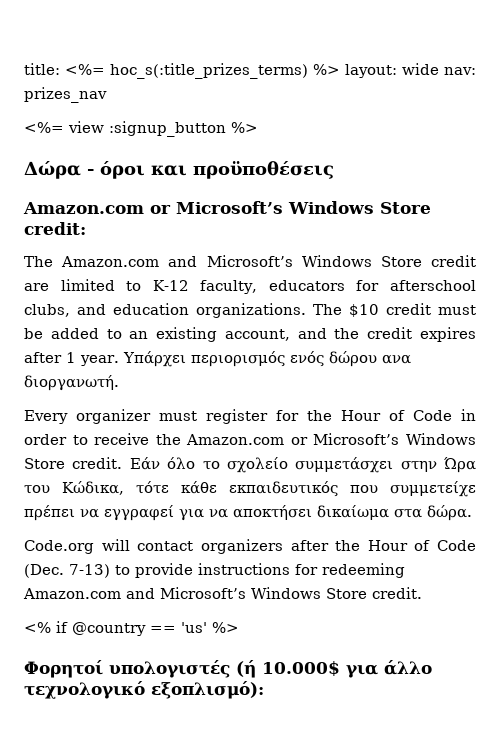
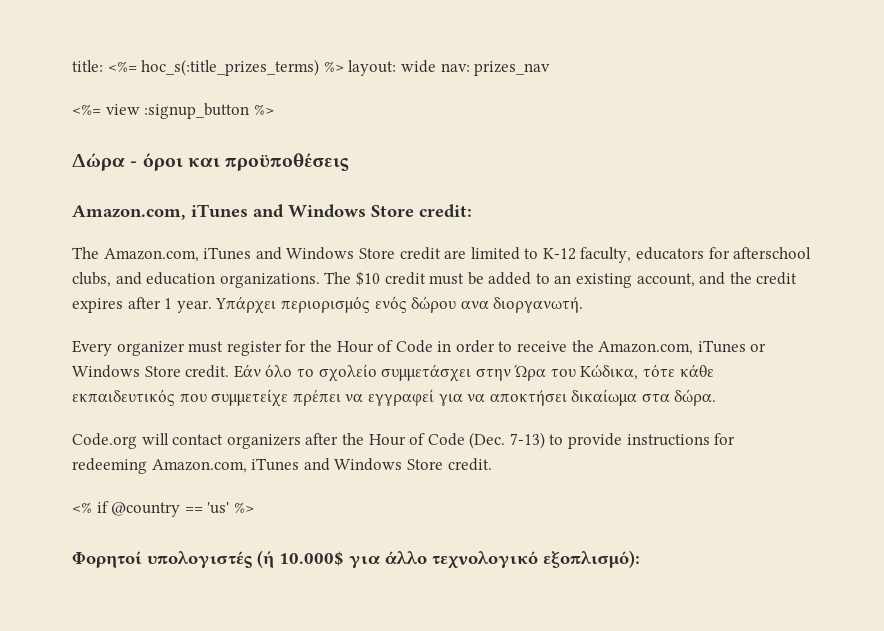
- Amazon.com or Microsoft’s Windows Store credit:
+ Amazon.com, iTunes and Windows Store credit:
- The Amazon.com and Microsoft’s Windows Store credit are limited to K-12 faculty, educators for afterschool clubs, and education organizations.
+ The Amazon.com, iTunes and Windows Store credit are limited to K-12 faculty, educators for afterschool clubs, and education organizations.
- Every organizer must register for the Hour of Code in order to receive the Amazon.com or Microsoft’s Windows Store credit.
+ Every organizer must register for the Hour of Code in order to receive the Amazon.com, iTunes or Windows Store credit.
- Code.org will contact organizers after the Hour of Code (Dec. 7-13) to provide instructions for redeeming Amazon.com and Microsoft’s Windows Store credit.
+ Code.org will contact organizers after the Hour of Code (Dec. 7-13) to provide instructions for redeeming Amazon.com, iTunes and Windows Store credit.

